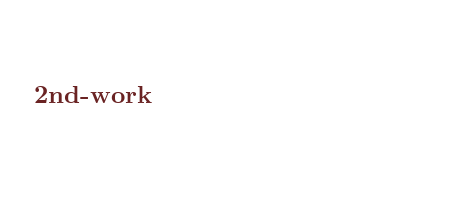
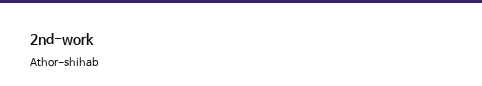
+ Athor-shihab

